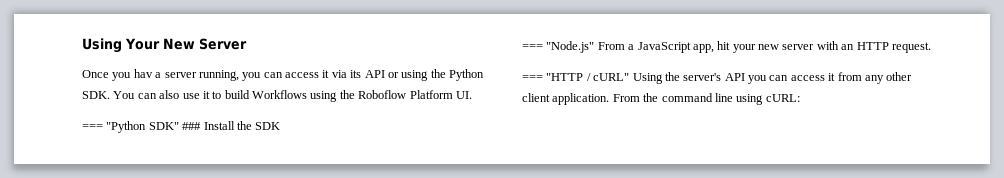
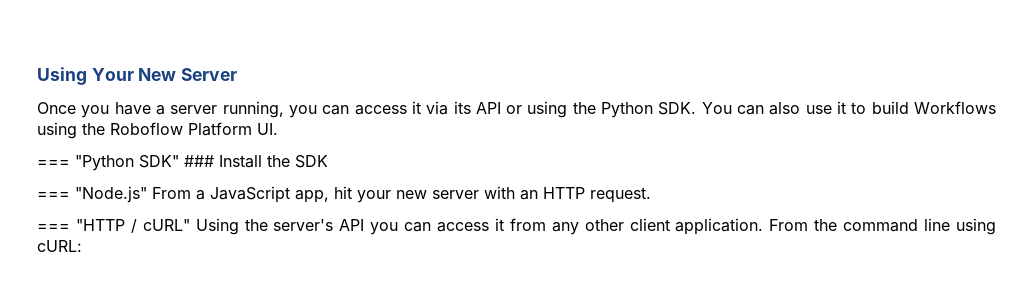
- Once you hav a server running, you can access it via its API or using the Python SDK. You can also use it to build Workflows using the Roboflow Platform UI.
+ Once you have a server running, you can access it via its API or using the Python SDK. You can also use it to build Workflows using the Roboflow Platform UI.

